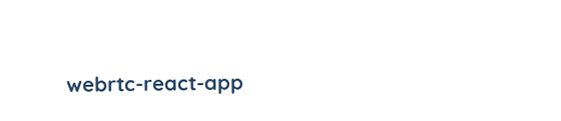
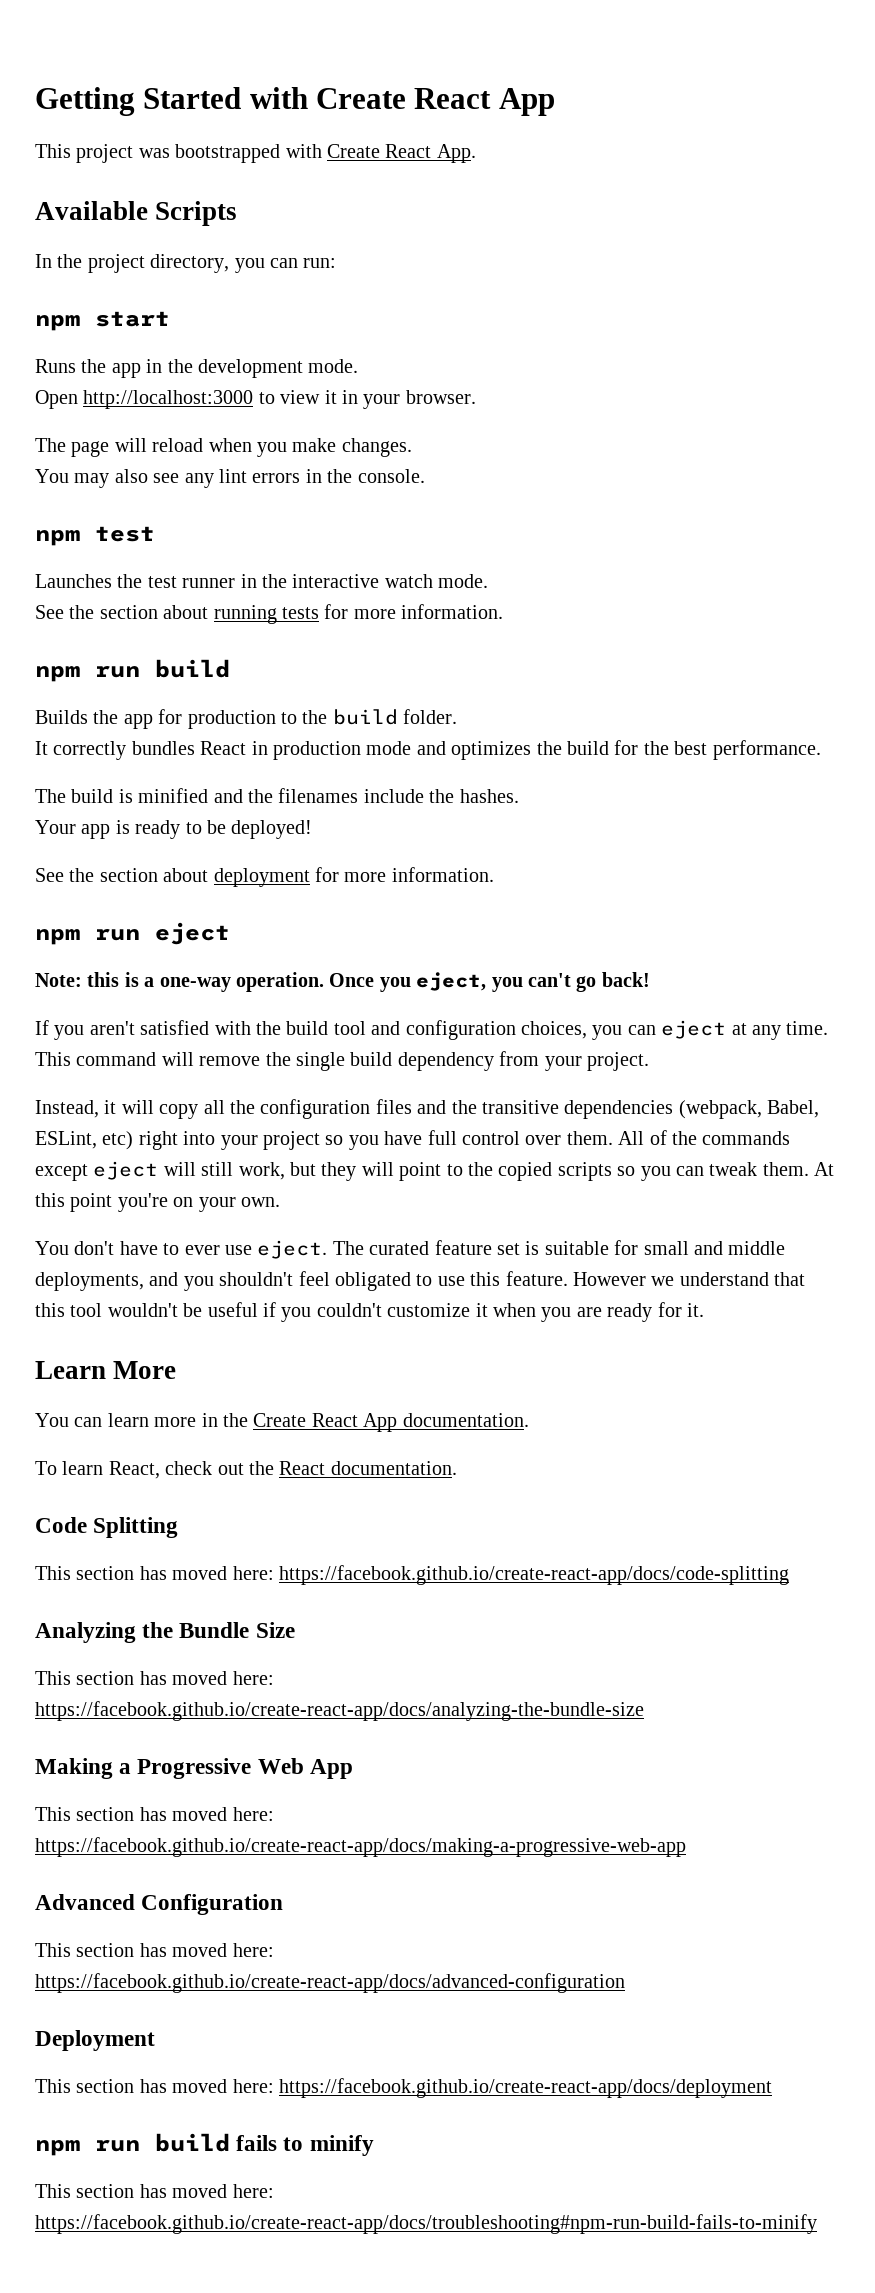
- webrtc-react-app
+ Getting Started with Create React App
+ This project was bootstrapped with Create React App.
+ Available Scripts
+ In the project directory, you can run:
+ npm start
+ Runs the app in the development mode.
+ Open http://localhost:3000 to view it in your browser.
+ The page will reload when you make changes.
+ You may also see any lint errors in the console.
+ npm test
+ Launches the test runner in the interactive watch mode.
+ See the section about running tests for more information.
+ npm run build
+ Builds the app for production to the build folder.
+ It correctly bundles React in production mode and optimizes the build for the best performance.
+ The build is minified and the filenames include the hashes.
+ Your app is ready to be deployed!
+ See the section about deployment for more information.
+ npm run eject
+ Note: this is a one-way operation. Once you eject, you can't go back!
+ If you aren't satisfied with the build tool and configuration choices, you can eject at any time. This command will remove the single build dependency from your project.
+ Instead, it will copy all the configuration files and the transitive dependencies (webpack, Babel, ESLint, etc) right into your project so you have full control over them. All of the commands except eject will still work, but they will point to the copied scripts so you can tweak them. At this point you're on your own.
+ You don't have to ever use eject. The curated feature set is suitable for small and middle deployments, and you shouldn't feel obligated to use this feature. However we understand that this tool wouldn't be useful if you couldn't customize it when you are ready for it.
+ Learn More
+ You can learn more in the Create React App documentation.
+ To learn React, check out the React documentation.
+ Code Splitting
+ This section has moved here: https://facebook.github.io/create-react-app/docs/code-splitting
+ Analyzing the Bundle Size
+ This section has moved here: https://facebook.github.io/create-react-app/docs/analyzing-the-bundle-size
+ Making a Progressive Web App
+ This section has moved here: https://facebook.github.io/create-react-app/docs/making-a-progressive-web-app
+ Advanced Configuration
+ This section has moved here: https://facebook.github.io/create-react-app/docs/advanced-configuration
+ Deployment
+ This section has moved here: https://facebook.github.io/create-react-app/docs/deployment
+ npm run build fails to minify
+ This section has moved here: https://facebook.github.io/create-react-app/docs/troubleshooting#npm-run-build-fails-to-minify

